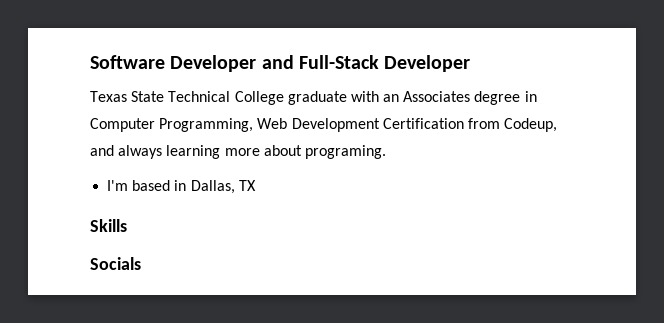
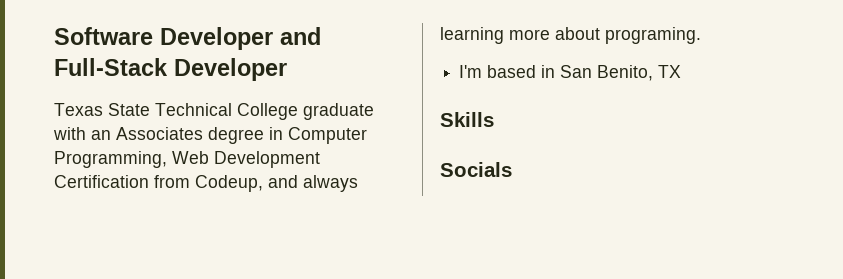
- I'm based in Dallas, TX
+ I'm based in San Benito, TX

